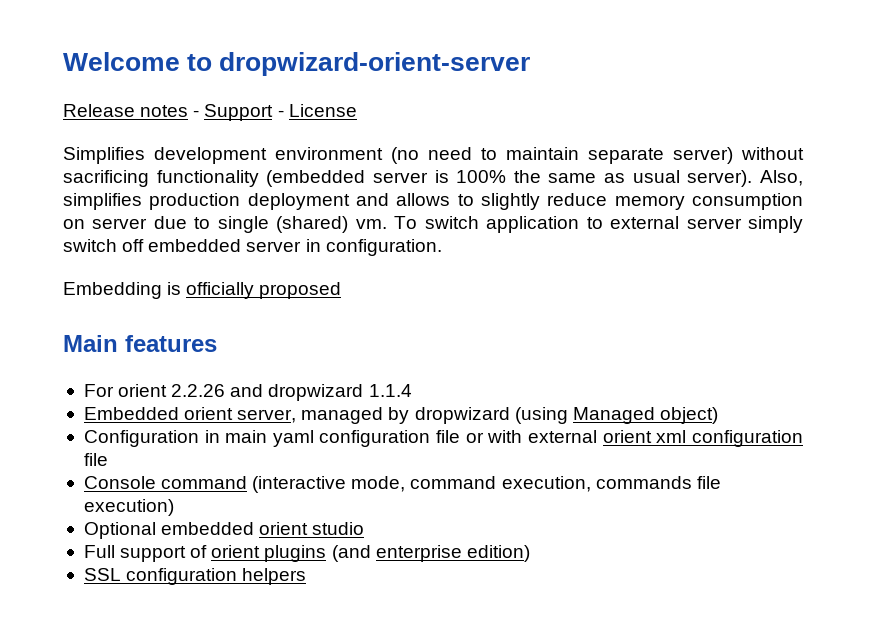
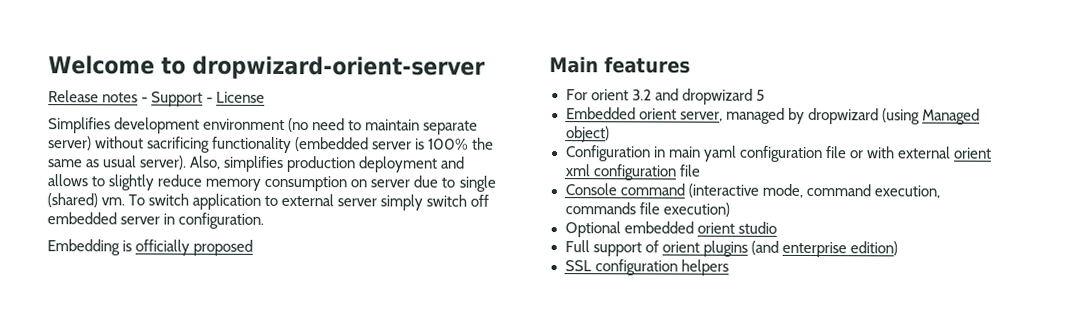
- For orient 2.2.26 and dropwizard 1.1.4
+ For orient 3.2 and dropwizard 5

